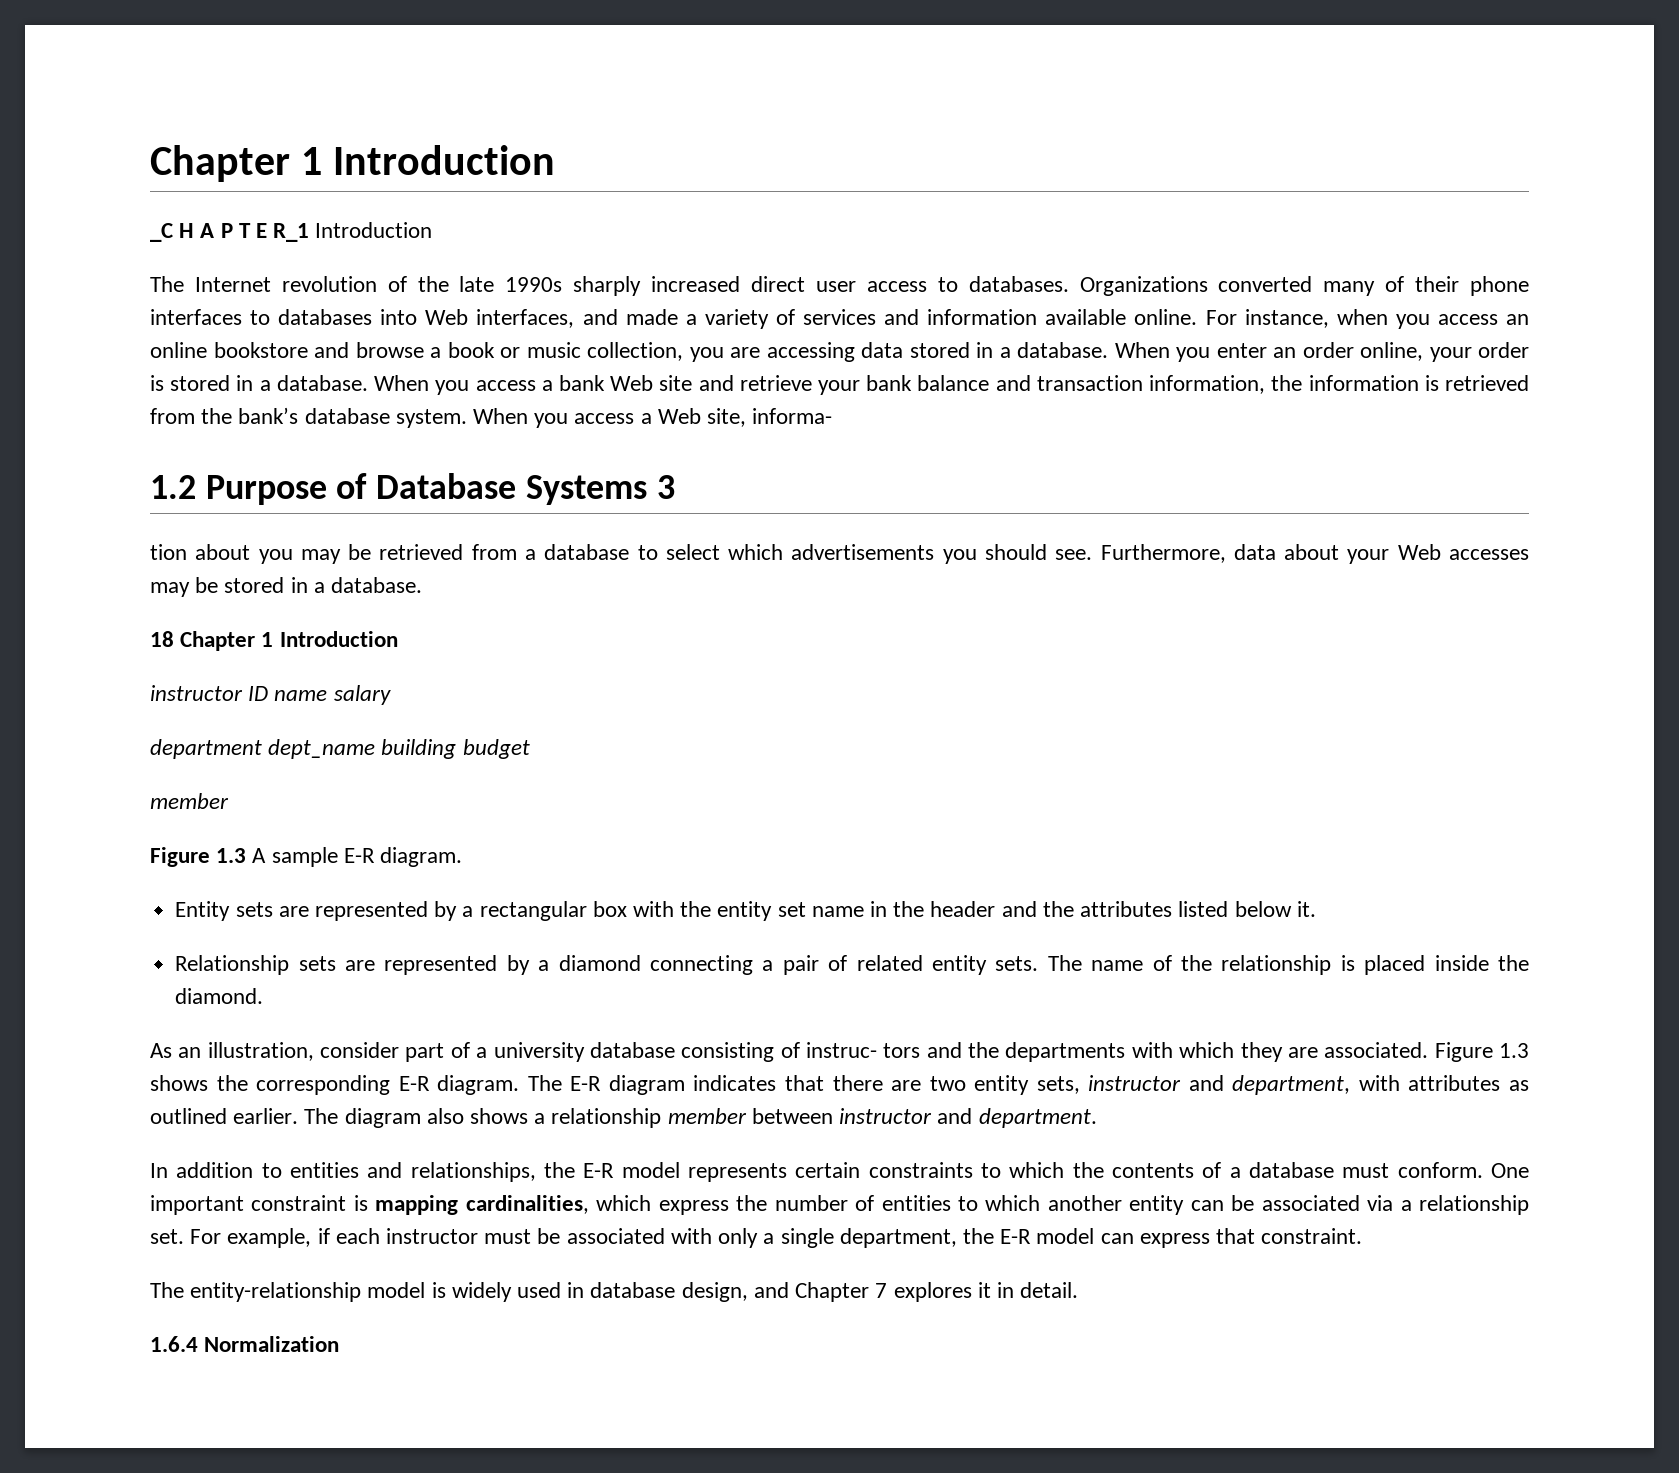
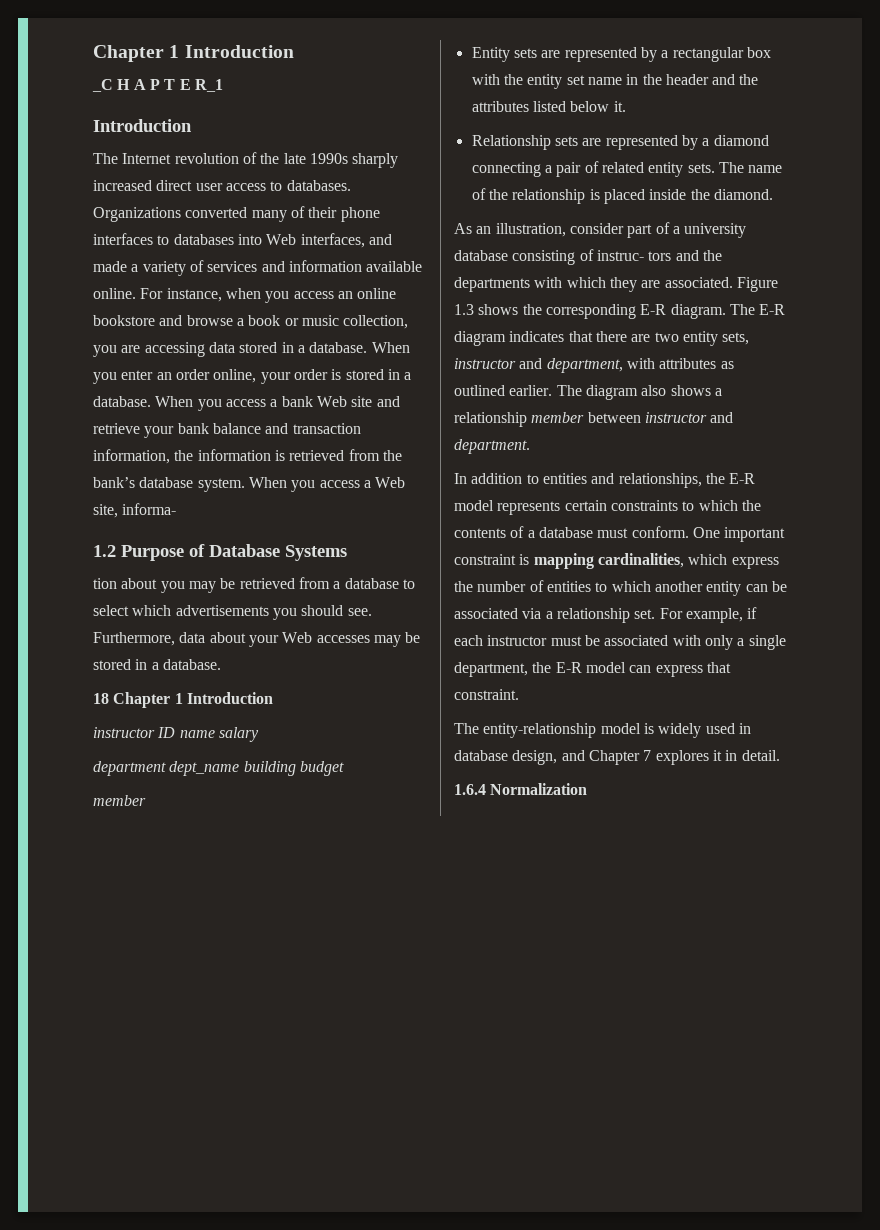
- _C H A P T E R_1 Introduction
+ _C H A P T E R_1
+ Introduction
- 1.2 Purpose of Database Systems 3
+ 1.2 Purpose of Database Systems
- Figure 1.3 A sample E-R diagram.

